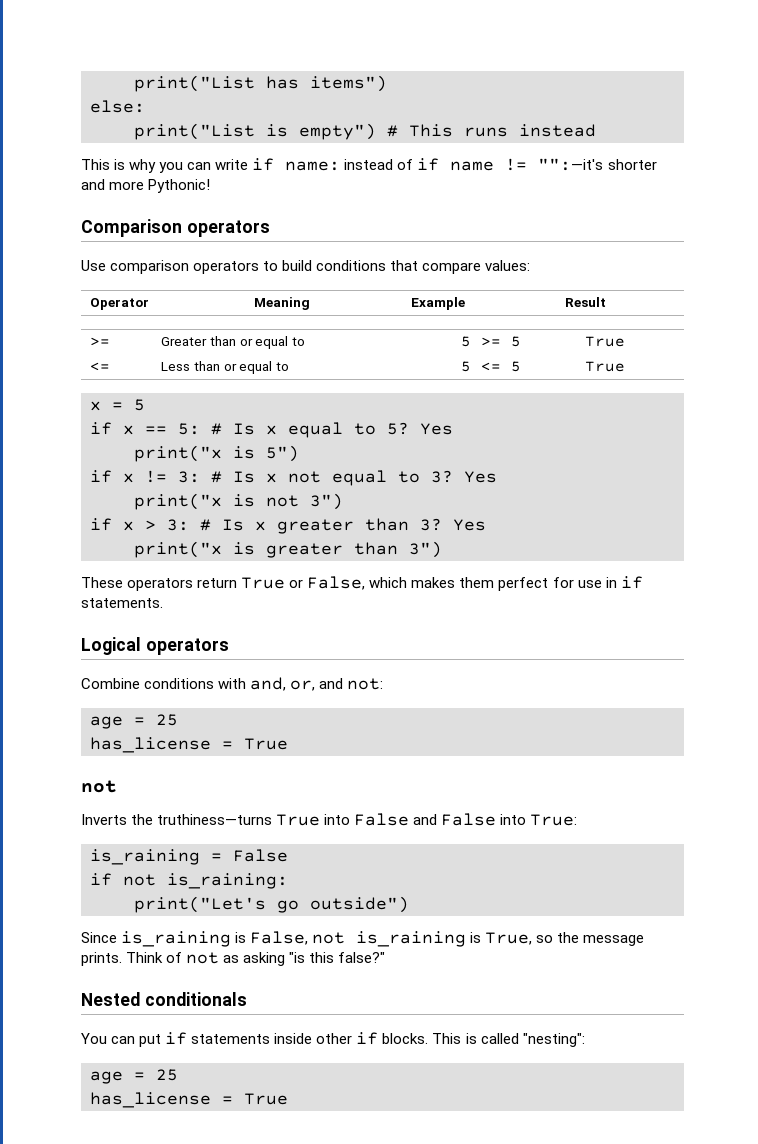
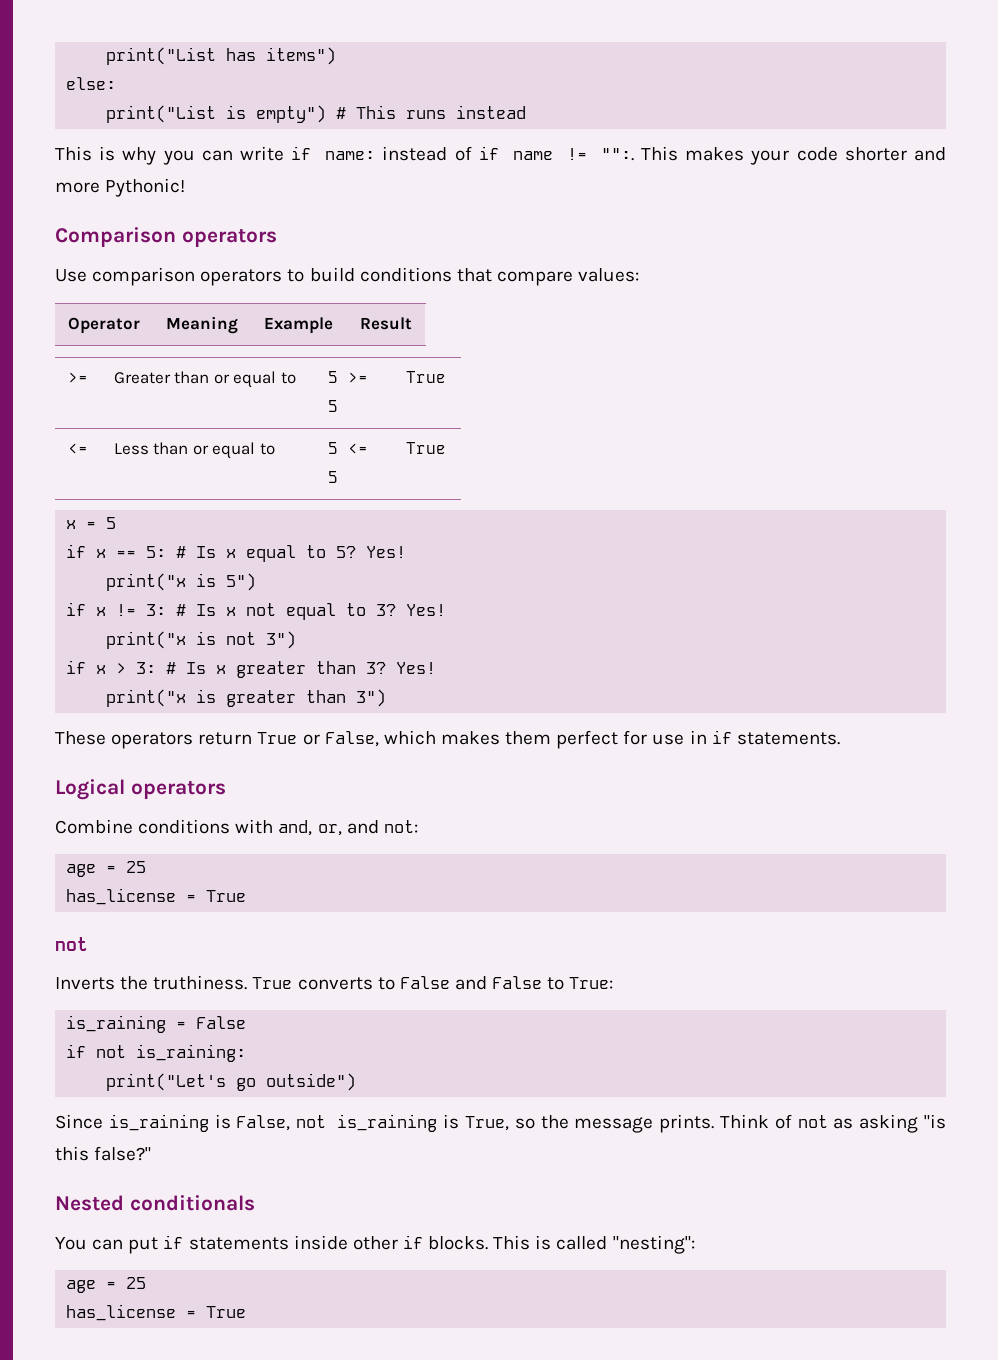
- This is why you can write if name: instead of if name != "":—it's shorter and more Pythonic!
+ This is why you can write if name: instead of if name != "":. This makes your code shorter and more Pythonic!
- if x == 5: # Is x equal to 5? Yes
+ if x == 5: # Is x equal to 5? Yes!
- if x != 3: # Is x not equal to 3? Yes
+ if x != 3: # Is x not equal to 3? Yes!
- if x > 3: # Is x greater than 3? Yes
+ if x > 3: # Is x greater than 3? Yes!
- Inverts the truthiness—turns True into False and False into True:
+ Inverts the truthiness. True converts to False and False to True:

